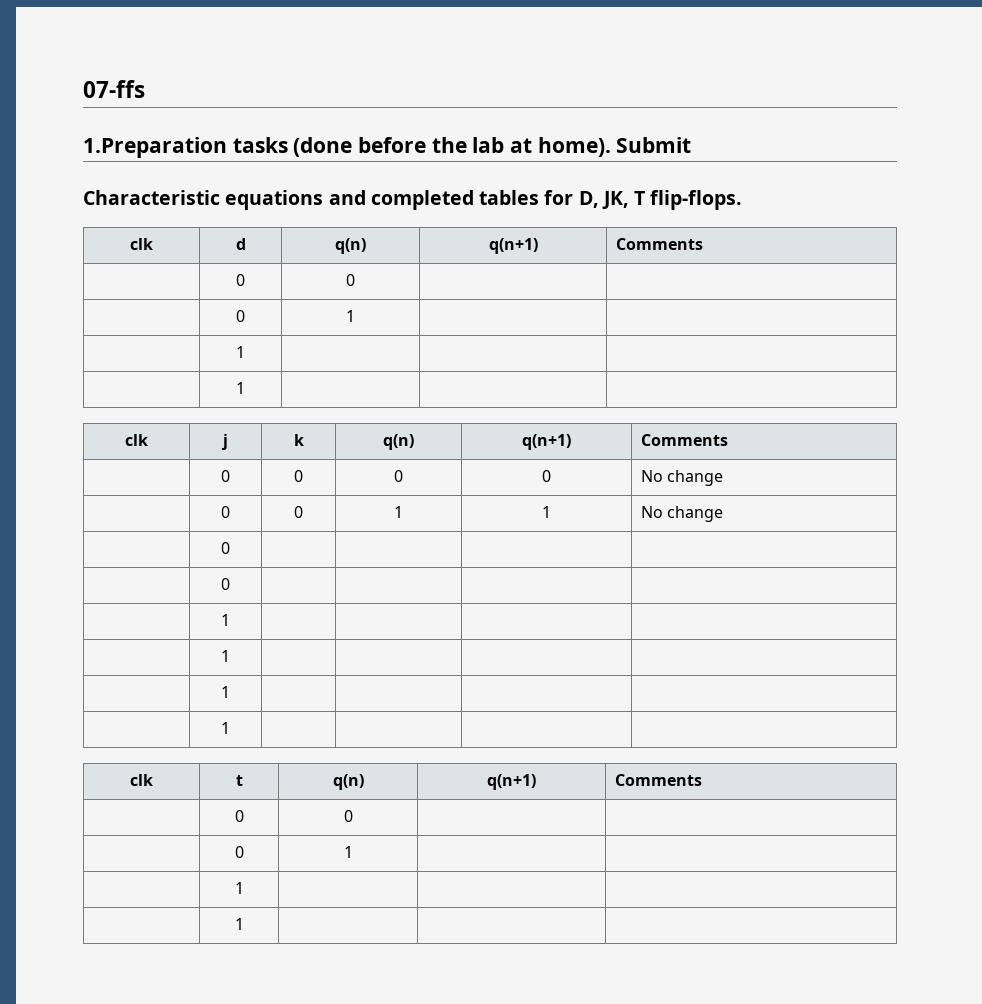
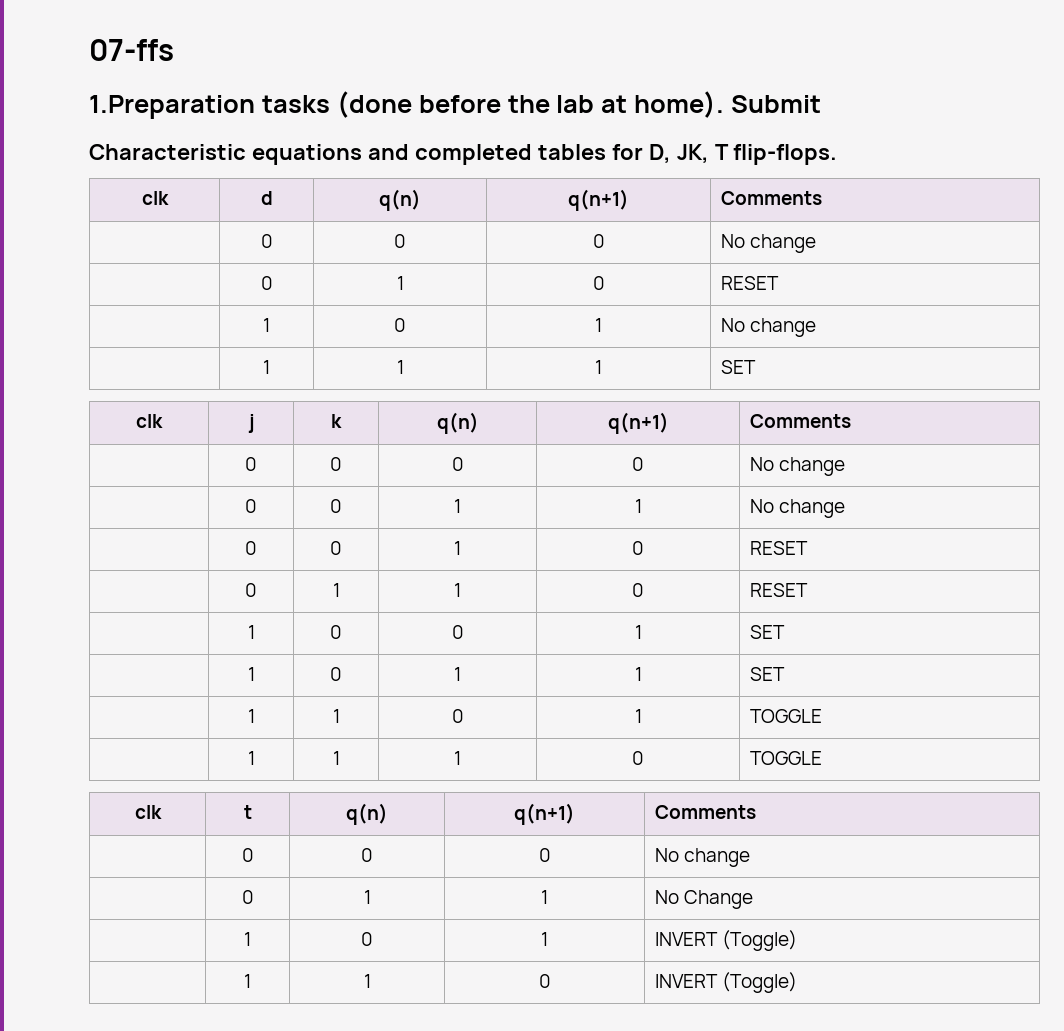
  clk | d | q(n) | q(n+1) | Comments
- | 0 | 0 | |
- | 0 | 1 | |
- | 1 | | |
- | 1 | | |
+ | 0 | 0 | 0 | No change
+ | 0 | 1 | 0 | RESET
+ | 1 | 0 | 1 | No change
+ | 1 | 1 | 1 | SET
  | 0 | 0 | 1 | 1 | No change
- | 0 | | | |
- | 0 | | | |
- | 1 | | | |
- | 1 | | | |
- | 1 | | | |
- | 1 | | | |
+ | 0 | 0 | 1 | 0 | RESET
+ | 0 | 1 | 1 | 0 | RESET
+ | 1 | 0 | 0 | 1 | SET
+ | 1 | 0 | 1 | 1 | SET
+ | 1 | 1 | 0 | 1 | TOGGLE
+ | 1 | 1 | 1 | 0 | TOGGLE
  clk | t | q(n) | q(n+1) | Comments
- | 0 | 0 | |
- | 0 | 1 | |
- | 1 | | |
- | 1 | | |
+ | 0 | 0 | 0 | No change
+ | 0 | 1 | 1 | No Change
+ | 1 | 0 | 1 | INVERT (Toggle)
+ | 1 | 1 | 0 | INVERT (Toggle)

